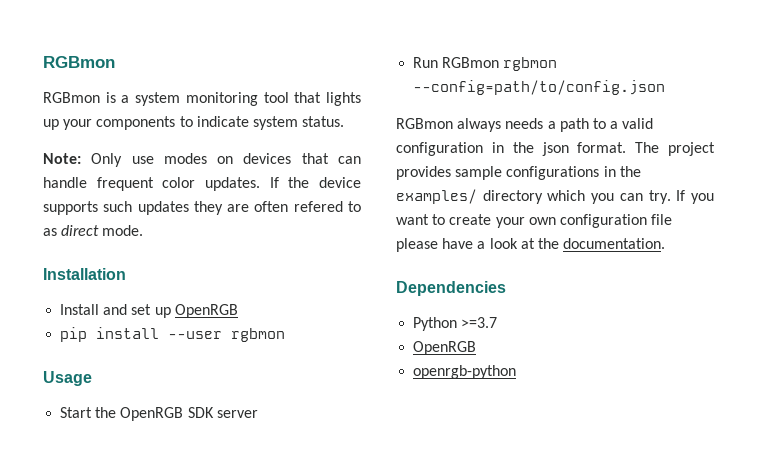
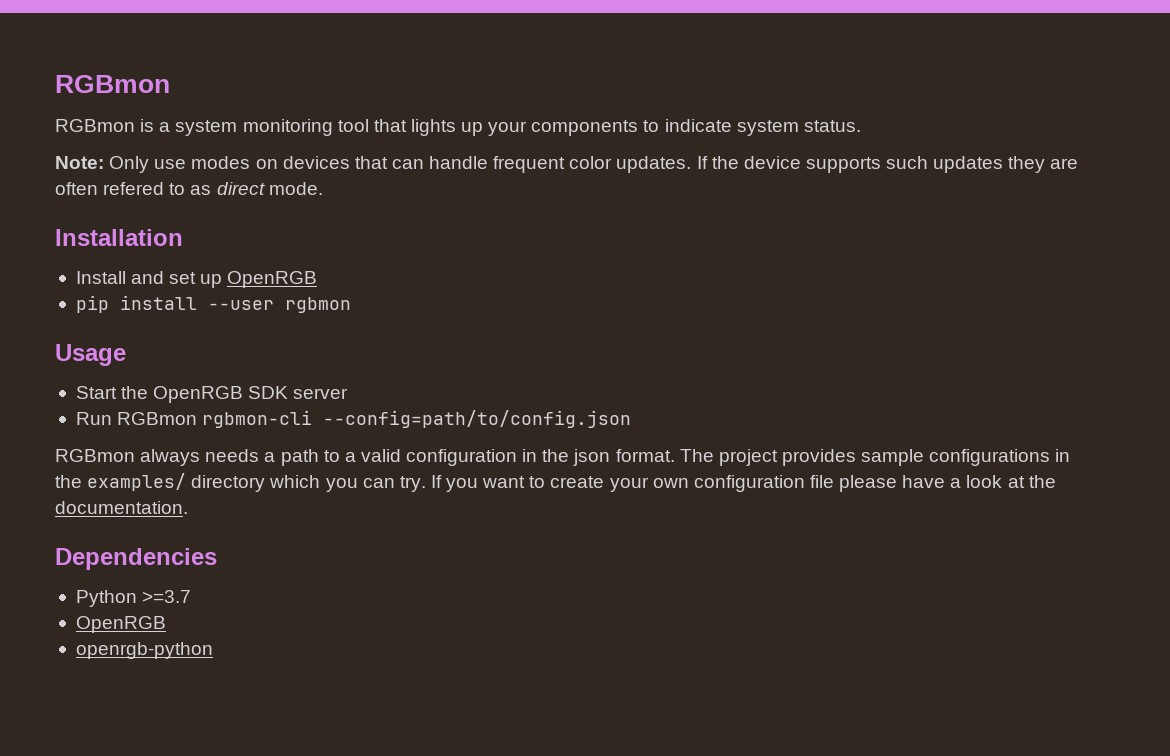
- Run RGBmon rgbmon --config=path/to/config.json
+ Run RGBmon rgbmon-cli --config=path/to/config.json

